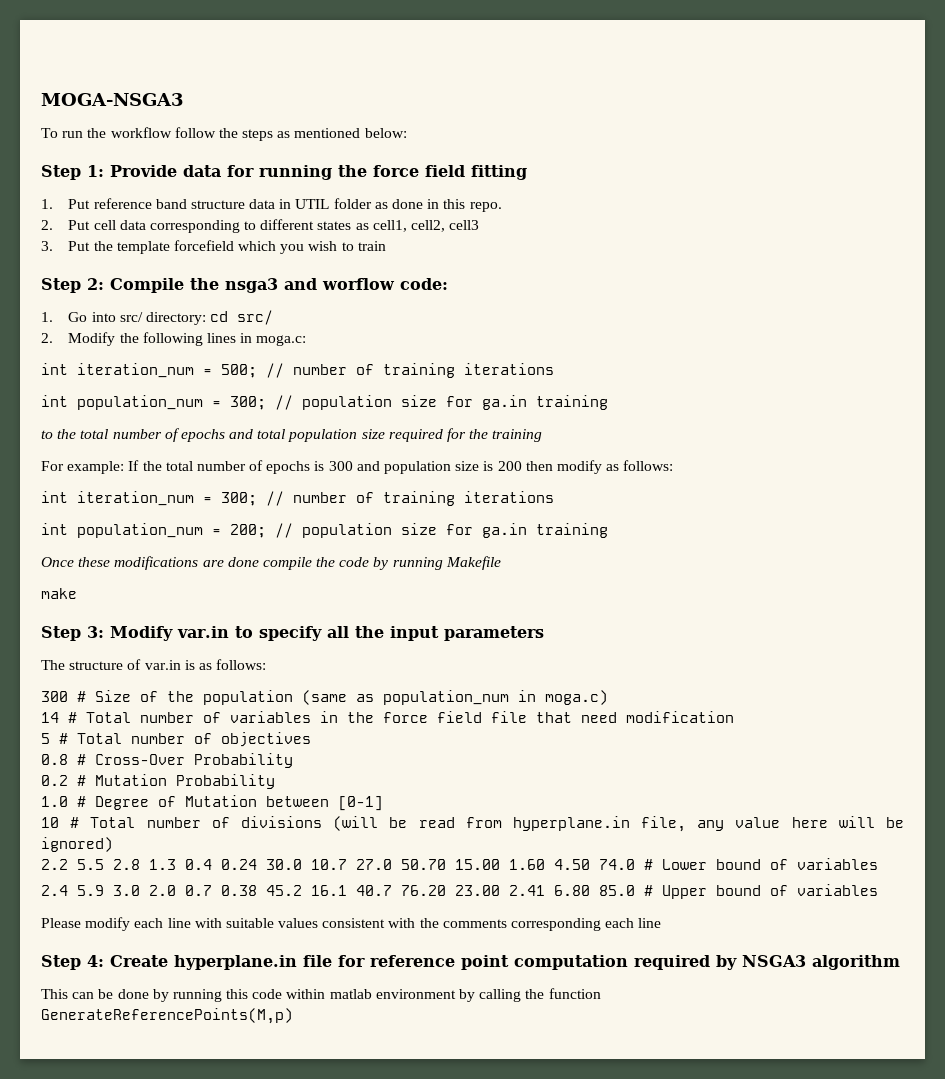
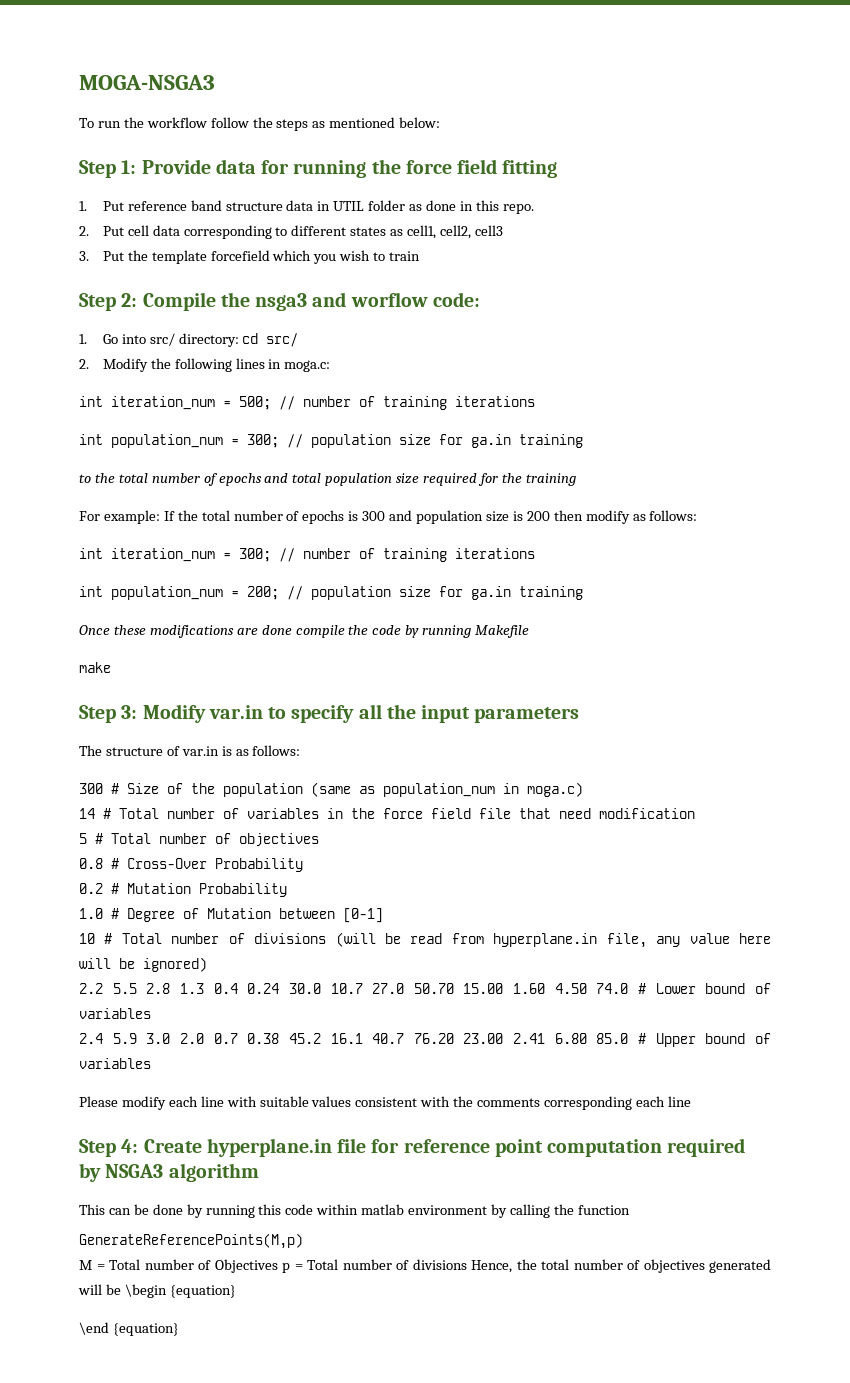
+ M = Total number of Objectives p = Total number of divisions Hence, the total number of objectives generated will be \begin {equation}
+ \end {equation}

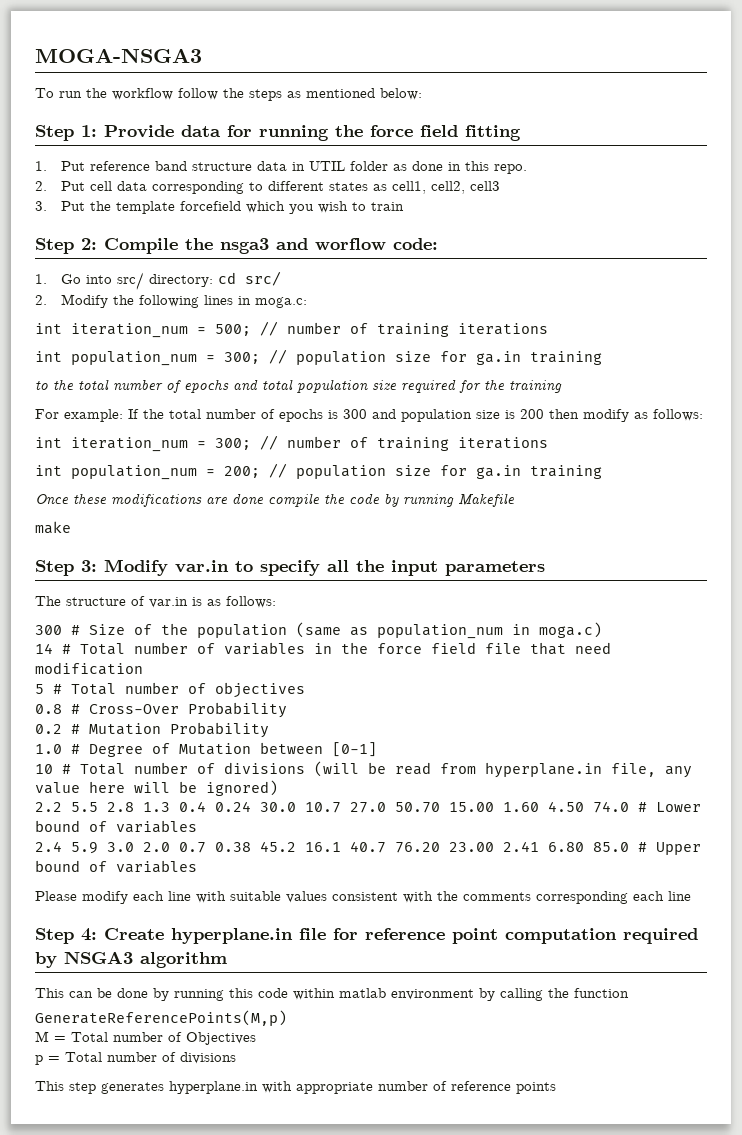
- M = Total number of Objectives p = Total number of divisions Hence, the total number of objectives generated will be \begin {equation}
- \end {equation}
+ M = Total number of Objectives
+ p = Total number of divisions
+ This step generates hyperplane.in with appropriate number of reference points

